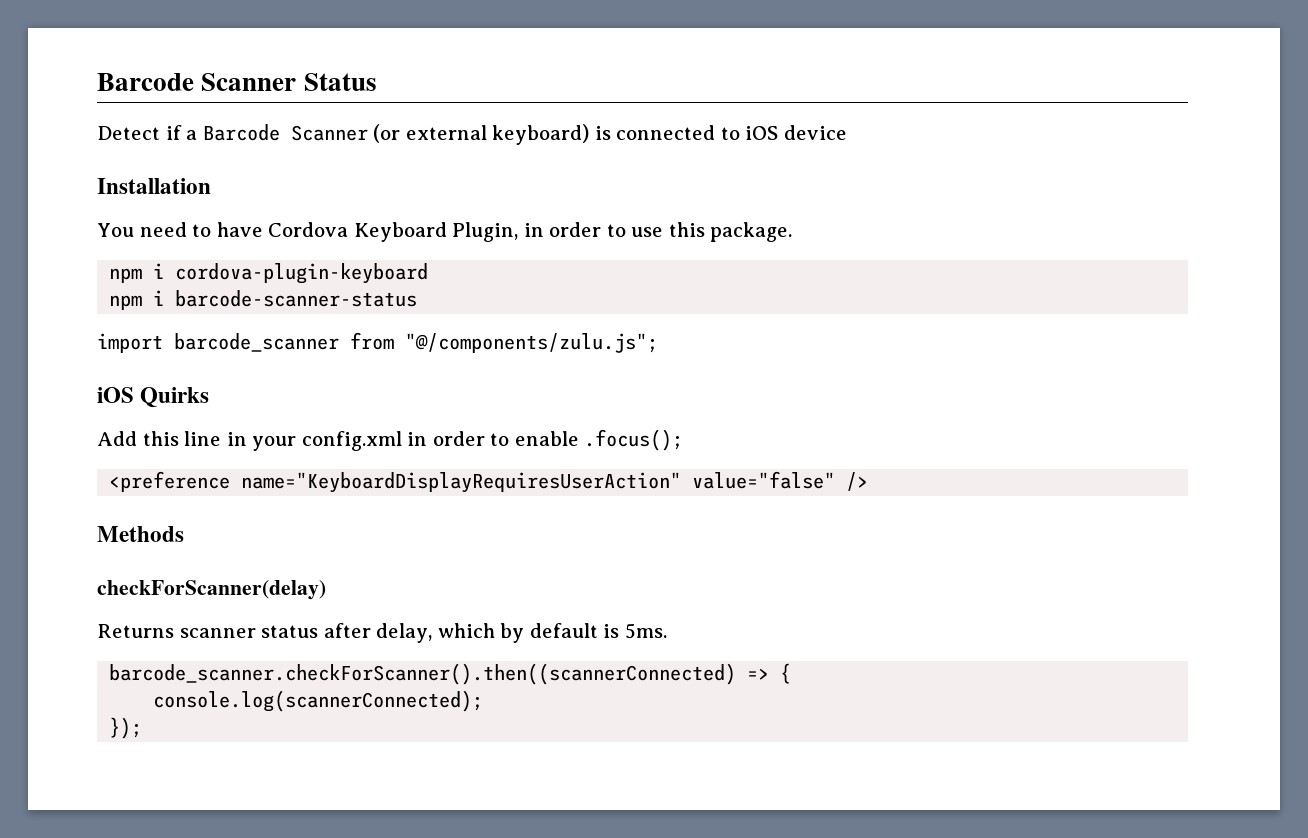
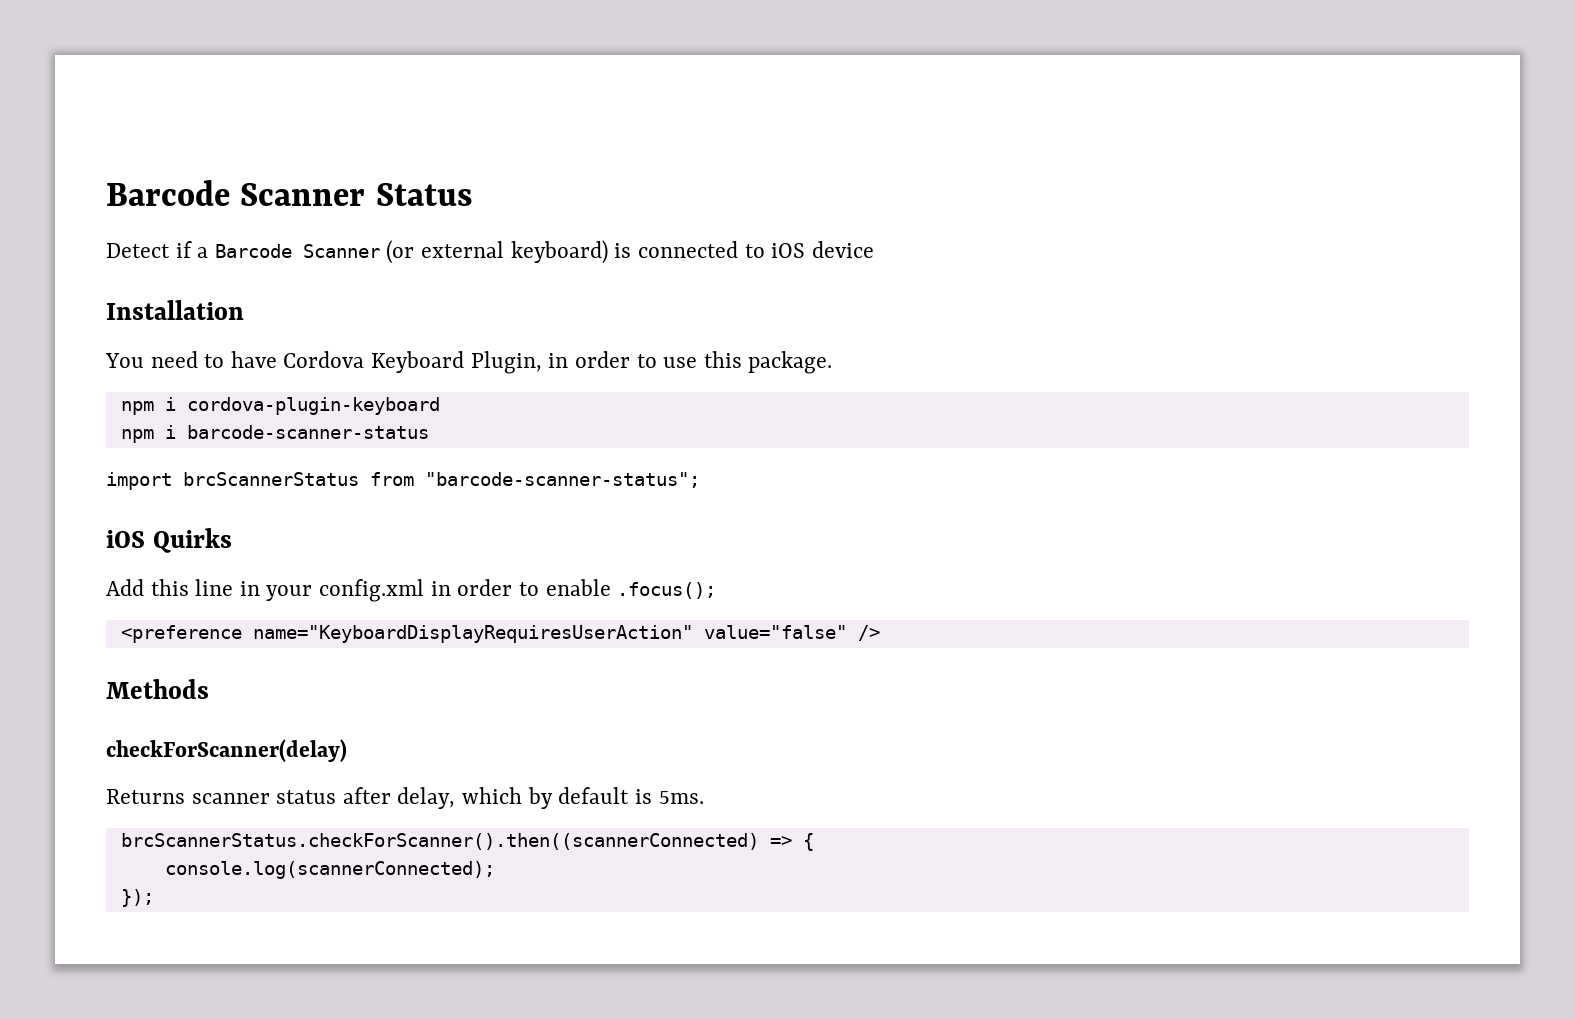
- import barcode_scanner from "@/components/zulu.js";
+ import brcScannerStatus from "barcode-scanner-status";
- barcode_scanner.checkForScanner().then((scannerConnected) => {
+ brcScannerStatus.checkForScanner().then((scannerConnected) => {

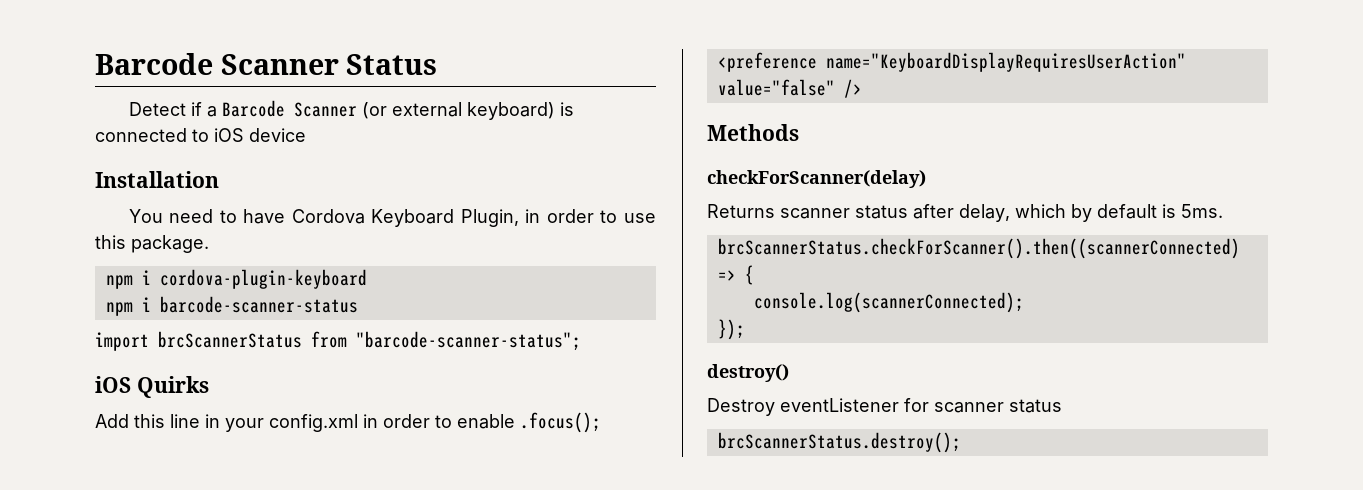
+ destroy()
+ Destroy eventListener for scanner status
+ brcScannerStatus.destroy();

